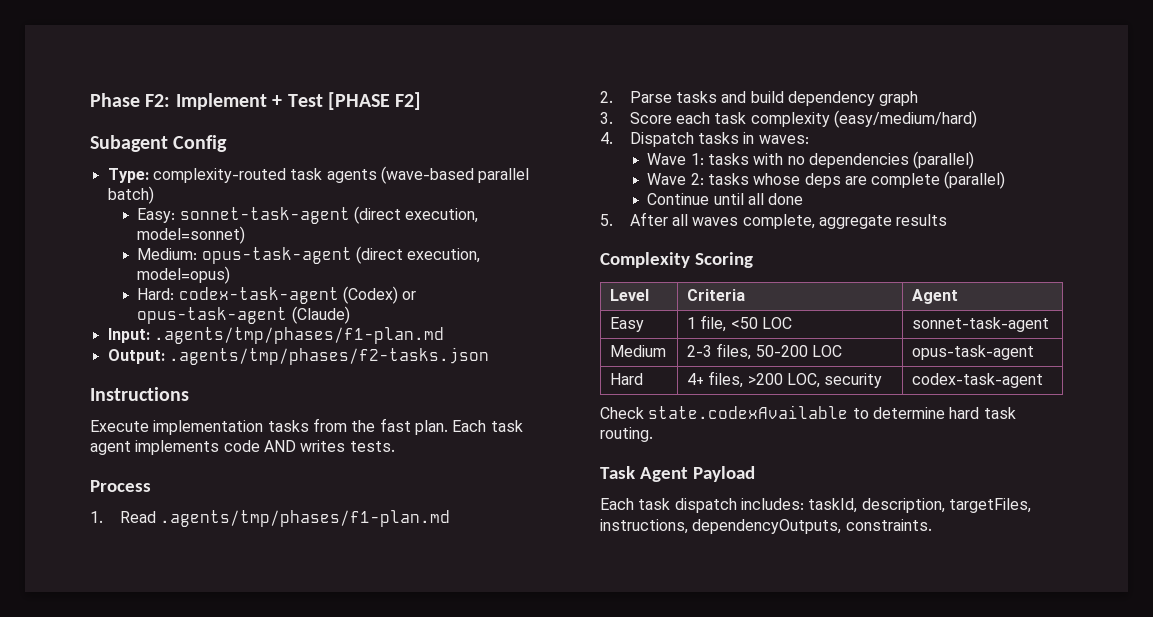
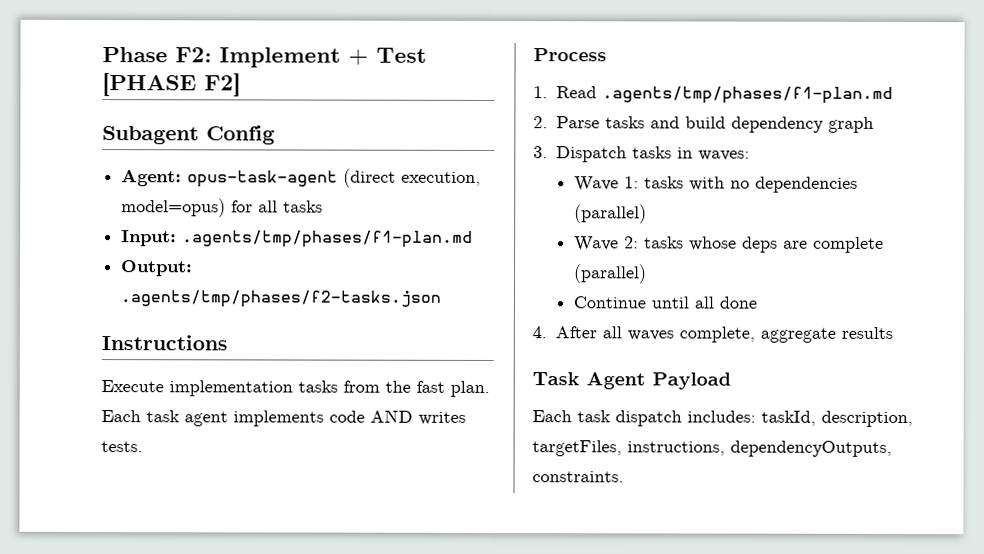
- Type: complexity-routed task agents (wave-based parallel batch)
- Easy: sonnet-task-agent (direct execution, model=sonnet)
- Medium: opus-task-agent (direct execution, model=opus)
- Hard: codex-task-agent (Codex) or opus-task-agent (Claude)
+ Agent: opus-task-agent (direct execution, model=opus) for all tasks
- 3. Score each task complexity (easy/medium/hard)
- 4. Dispatch tasks in waves:
+ 3. Dispatch tasks in waves:
- 5. After all waves complete, aggregate results
+ 4. After all waves complete, aggregate results
- Complexity Scoring
- Level | Criteria | Agent
- Easy | 1 file, <50 LOC | sonnet-task-agent
- Medium | 2-3 files, 50-200 LOC | opus-task-agent
- Hard | 4+ files, >200 LOC, security | codex-task-agent
- Check state.codexAvailable to determine hard task routing.

